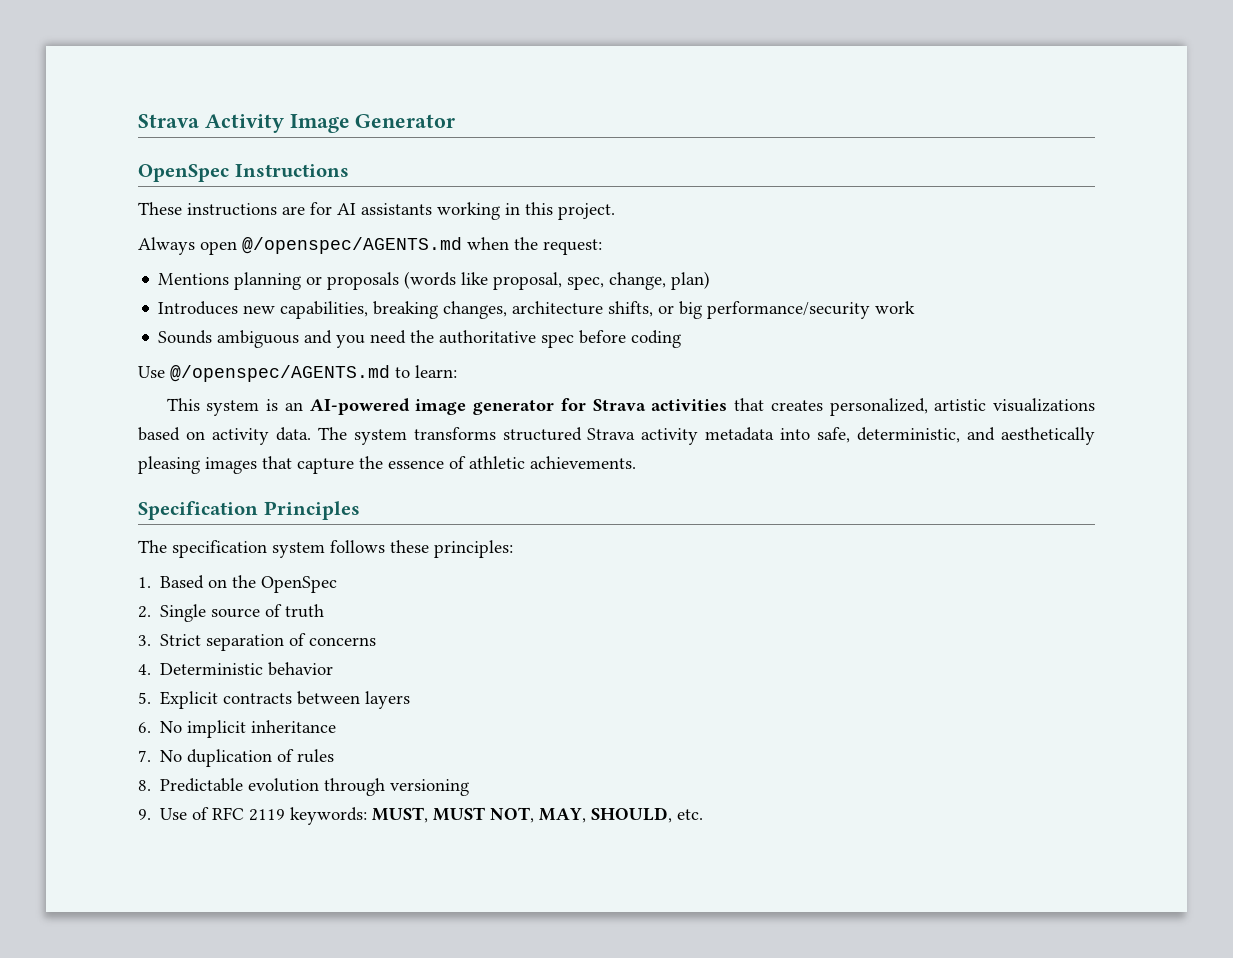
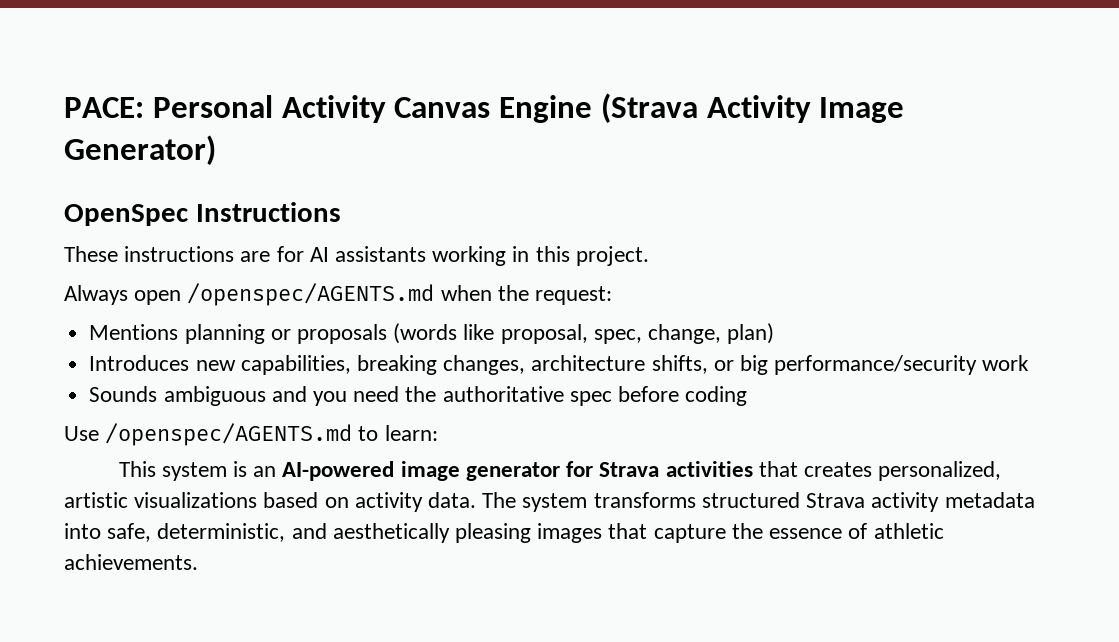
- Strava Activity Image Generator
+ PACE: Personal Activity Canvas Engine (Strava Activity Image Generator)
- Always open @/openspec/AGENTS.md when the request:
+ Always open /openspec/AGENTS.md when the request:
- Use @/openspec/AGENTS.md to learn:
+ Use /openspec/AGENTS.md to learn:
- Specification Principles
- The specification system follows these principles:
- 1. Based on the OpenSpec
- 2. Single source of truth
- 3. Strict separation of concerns
- 4. Deterministic behavior
- 5. Explicit contracts between layers
- 6. No implicit inheritance
- 7. No duplication of rules
- 8. Predictable evolution through versioning
- 9. Use of RFC 2119 keywords: MUST, MUST NOT, MAY, SHOULD, etc.

